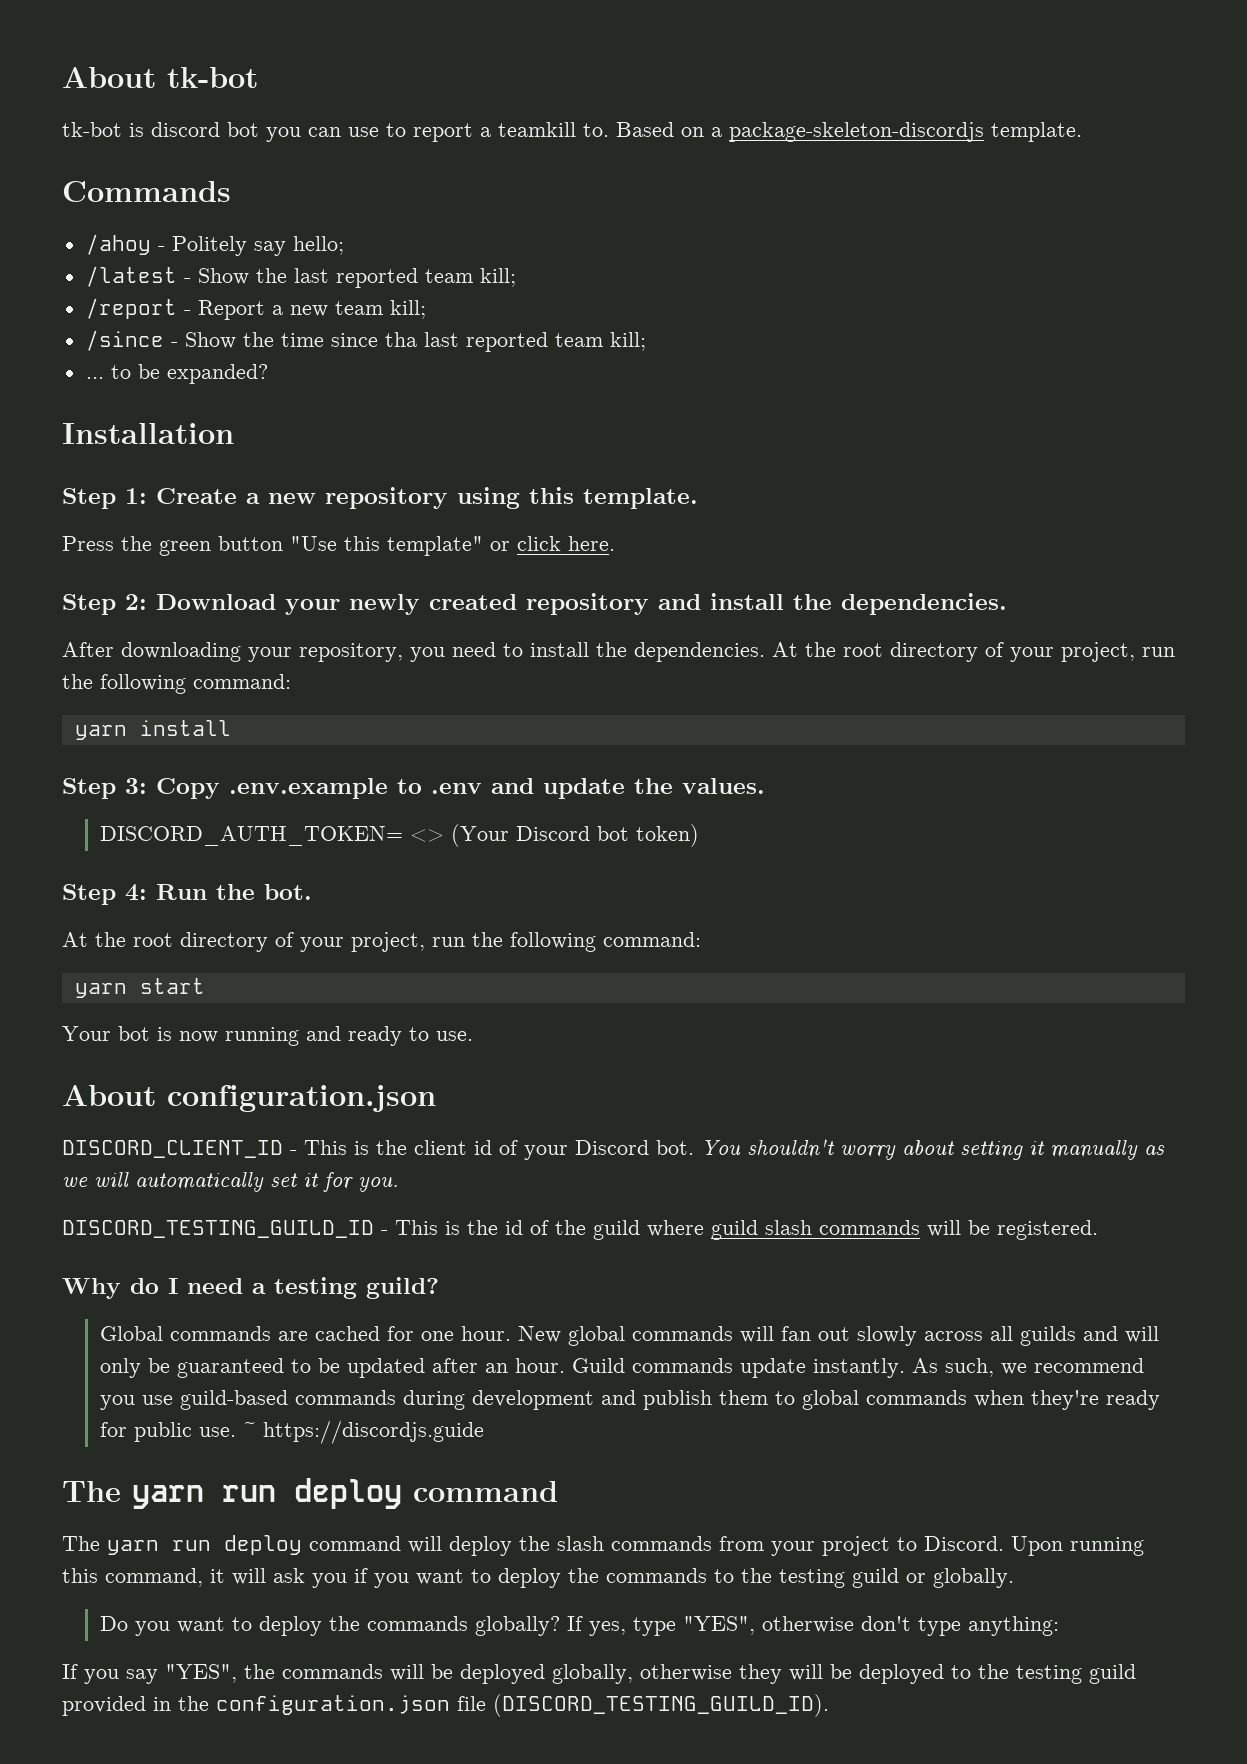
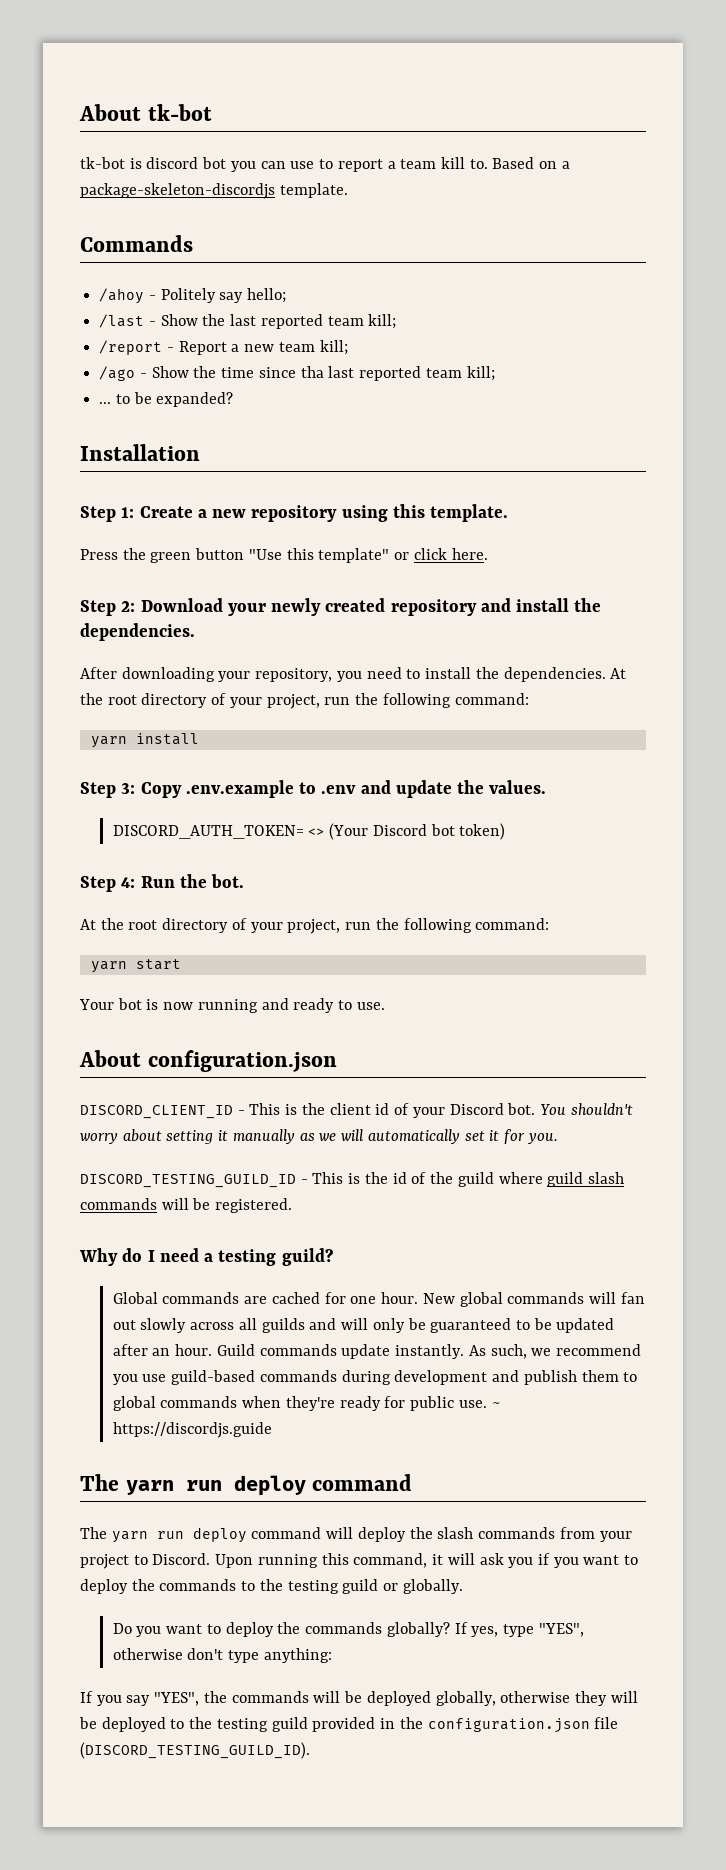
- tk-bot is discord bot you can use to report a teamkill to.
+ tk-bot is discord bot you can use to report a team kill to.
- /latest - Show the last reported team kill;
+ /last - Show the last reported team kill;
- /since - Show the time since tha last reported team kill;
+ /ago - Show the time since tha last reported team kill;

